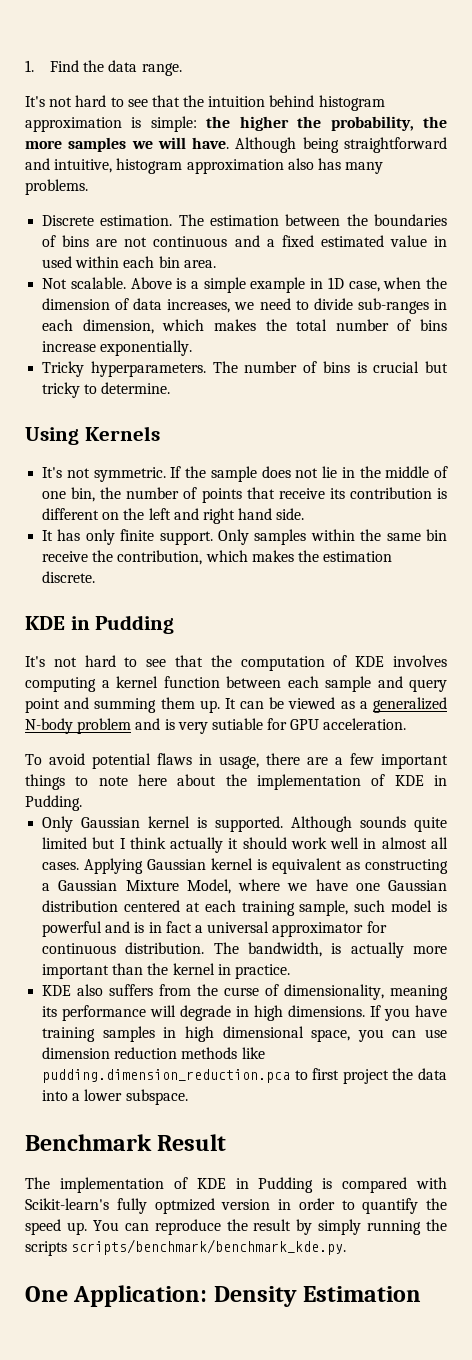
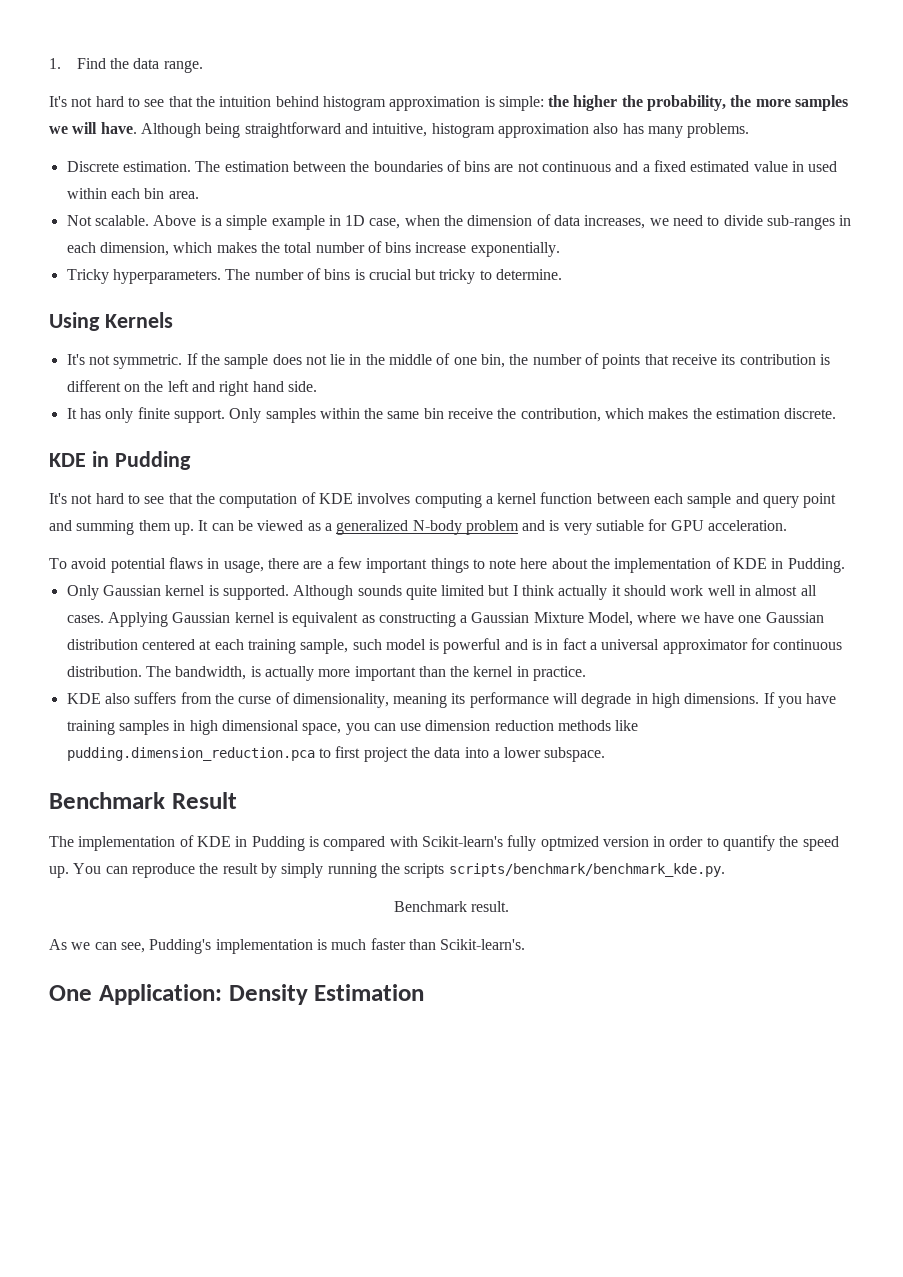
+ Benchmark result.
+ As we can see, Pudding's implementation is much faster than Scikit-learn's.

